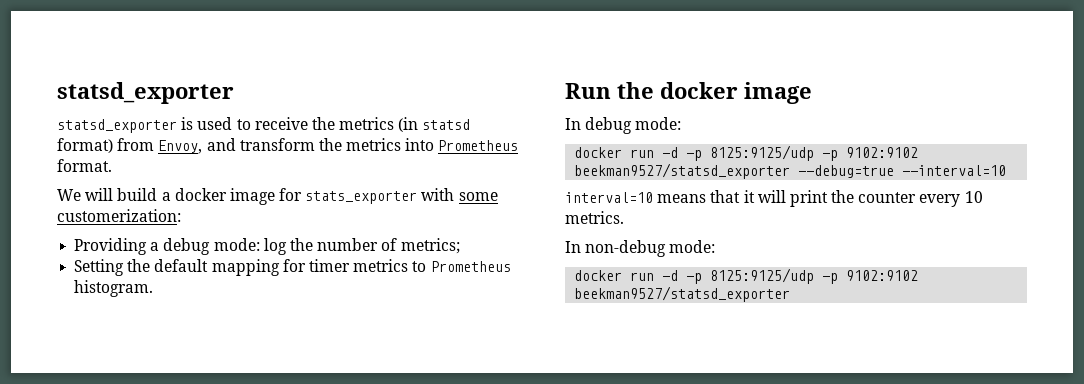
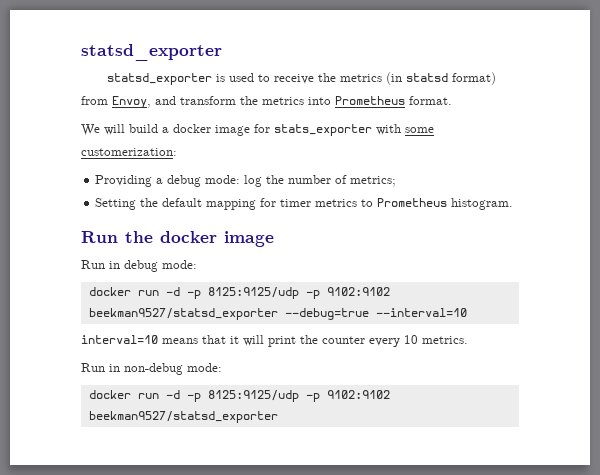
- In debug mode:
+ Run in debug mode:
- In non-debug mode:
+ Run in non-debug mode:

